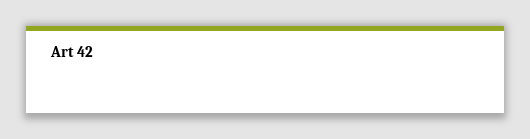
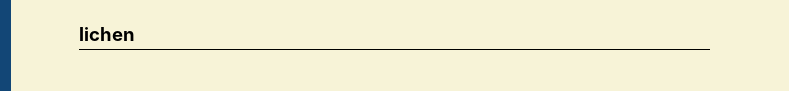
- Art 42
+ lichen

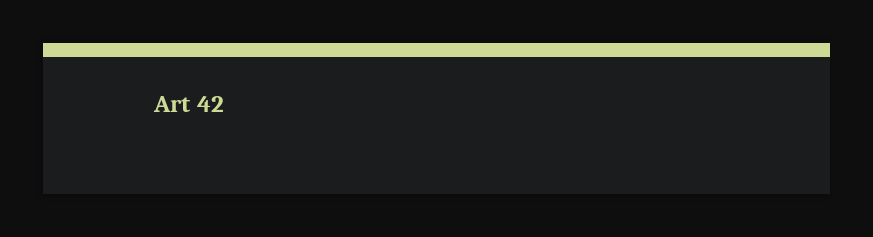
- lichen
+ Art 42

